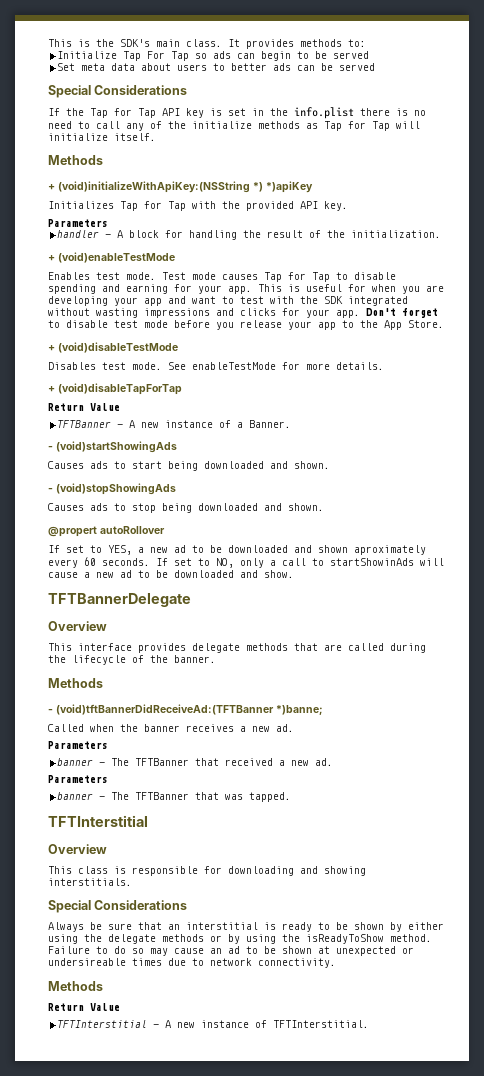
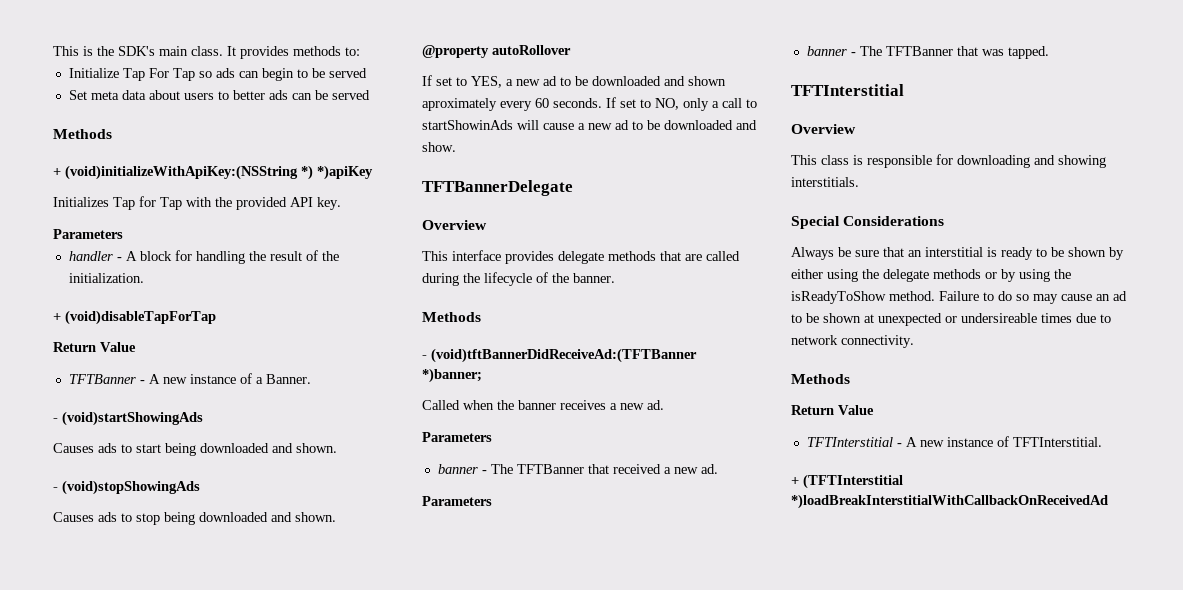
  Set meta data about users to better ads can be served
- Special Considerations
- If the Tap for Tap API key is set in the info.plist there is no need to call any of the initialize methods as Tap for Tap will initialize itself.
- + (void)enableTestMode
- Enables test mode. Test mode causes Tap for Tap to disable spending and earning for your app. This is useful for when you are developing your app and want to test with the SDK integrated without wasting impressions and clicks for your app. Don't forget to disable test mode before you release your app to the App Store.
- + (void)disableTestMode
- Disables test mode. See enableTestMode for more details.
- @propert autoRollover
+ @property autoRollover
- - (void)tftBannerDidReceiveAd:(TFTBanner *)banne;
+ - (void)tftBannerDidReceiveAd:(TFTBanner *)banner;
+ + (TFTInterstitial *)loadBreakInterstitialWithCallbackOnReceivedAd

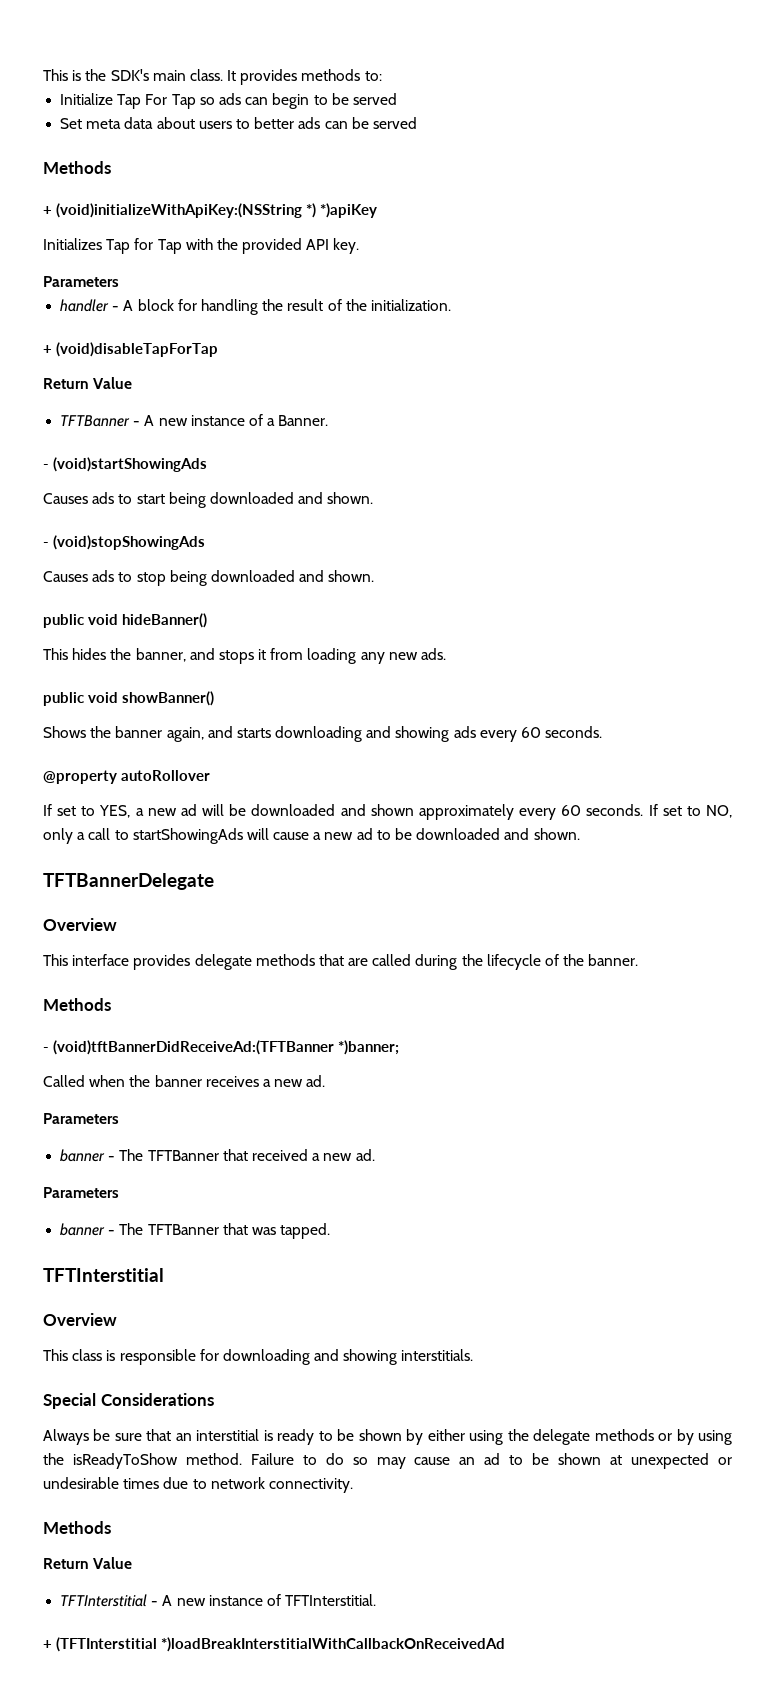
+ public void hideBanner()
+ This hides the banner, and stops it from loading any new ads.
+ public void showBanner()
+ Shows the banner again, and starts downloading and showing ads every 60 seconds.
- If set to YES, a new ad to be downloaded and shown aproximately every 60 seconds.
+ If set to YES, a new ad will be downloaded and shown approximately every 60 seconds.
- If set to NO, only a call to startShowinAds will cause a new ad to be downloaded and show.
+ If set to NO, only a call to startShowingAds will cause a new ad to be downloaded and shown.
- Failure to do so may cause an ad to be shown at unexpected or undersireable times due to network connectivity.
+ Failure to do so may cause an ad to be shown at unexpected or undesirable times due to network connectivity.

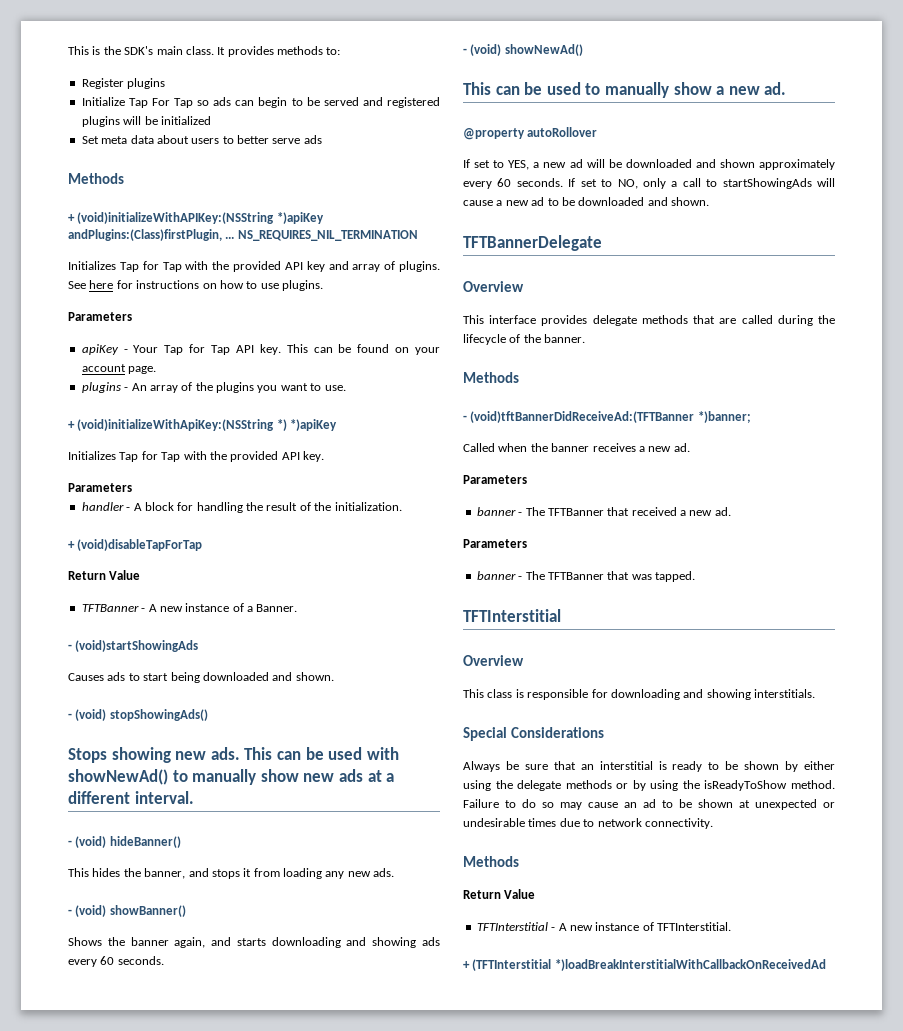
+ Register plugins
- Initialize Tap For Tap so ads can begin to be served
+ Initialize Tap For Tap so ads can begin to be served and registered plugins will be initialized
- Set meta data about users to better ads can be served
+ Set meta data about users to better serve ads
  Methods
+ + (void)initializeWithAPIKey:(NSString *)apiKey andPlugins:(Class)firstPlugin, ... NS_REQUIRES_NIL_TERMINATION
+ Initializes Tap for Tap with the provided API key and array of plugins. See here for instructions on how to use plugins.
+ Parameters
+ apiKey - Your Tap for Tap API key. This can be found on your account page.
+ plugins - An array of the plugins you want to use.
- - (void)stopShowingAds
- Causes ads to stop being downloaded and shown.
- public void hideBanner()
+ - (void) stopShowingAds()
+ Stops showing new ads. This can be used with showNewAd() to manually show new ads at a different interval.
+ - (void) hideBanner()
- public void showBanner()
+ - (void) showBanner()
+ - (void) showNewAd()
+ This can be used to manually show a new ad.

